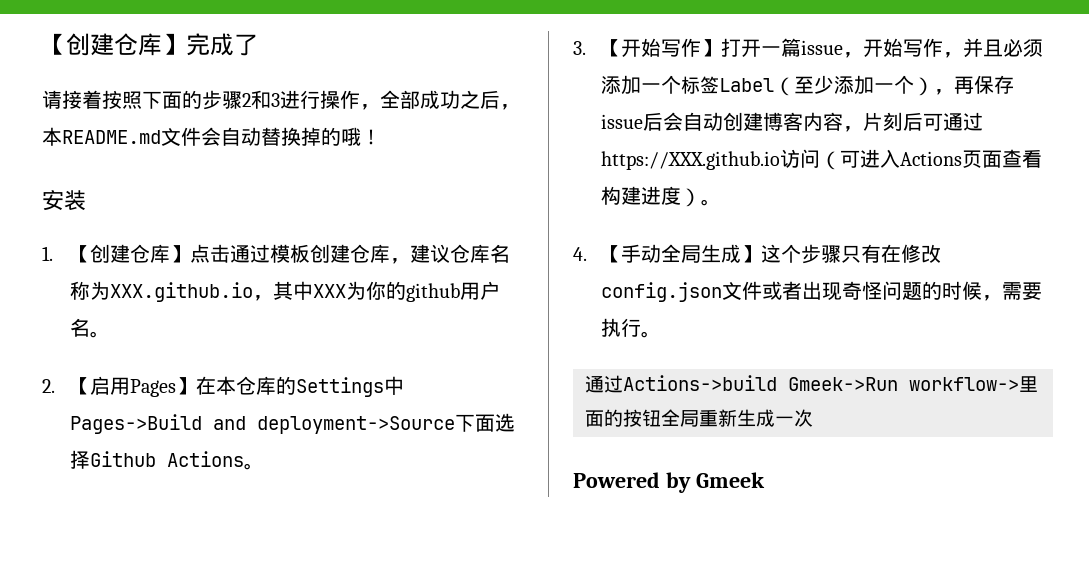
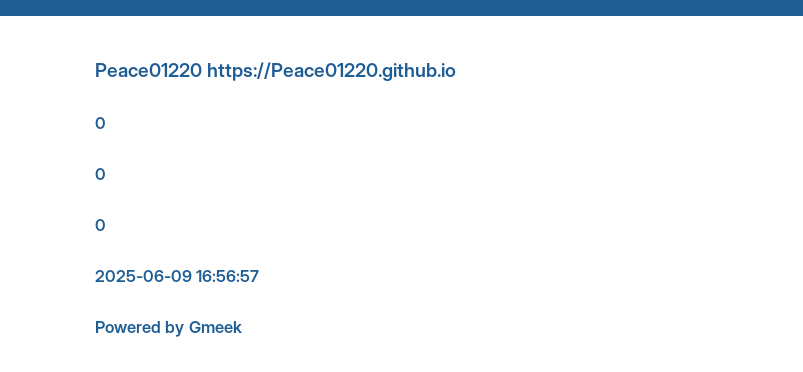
- 【创建仓库】完成了
- 请接着按照下面的步骤2和3进行操作，全部成功之后，本README.md文件会自动替换掉的哦！
- 安装
- 1.【创建仓库】点击通过模板创建仓库，建议仓库名称为XXX.github.io，其中XXX为你的github用户名。
- 2.【启用Pages】在本仓库的Settings中Pages->Build and deployment->Source下面选择Github Actions。
- 3.【开始写作】打开一篇issue，开始写作，并且必须添加一个标签Label（至少添加一个），再保存issue后会自动创建博客内容，片刻后可通过https://XXX.github.io访问（可进入Actions页面查看构建进度）。
- 4.【手动全局生成】这个步骤只有在修改config.json文件或者出现奇怪问题的时候，需要执行。
- 通过Actions->build Gmeek->Run workflow->里面的按钮全局重新生成一次
+ Peace01220 https://Peace01220.github.io
+ 0
+ 0
+ 0
+ 2025-06-09 16:56:57

